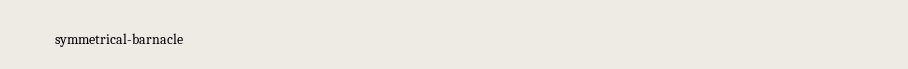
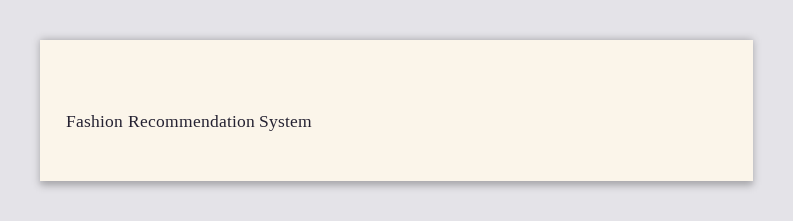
- symmetrical-barnacle
+ Fashion Recommendation System

